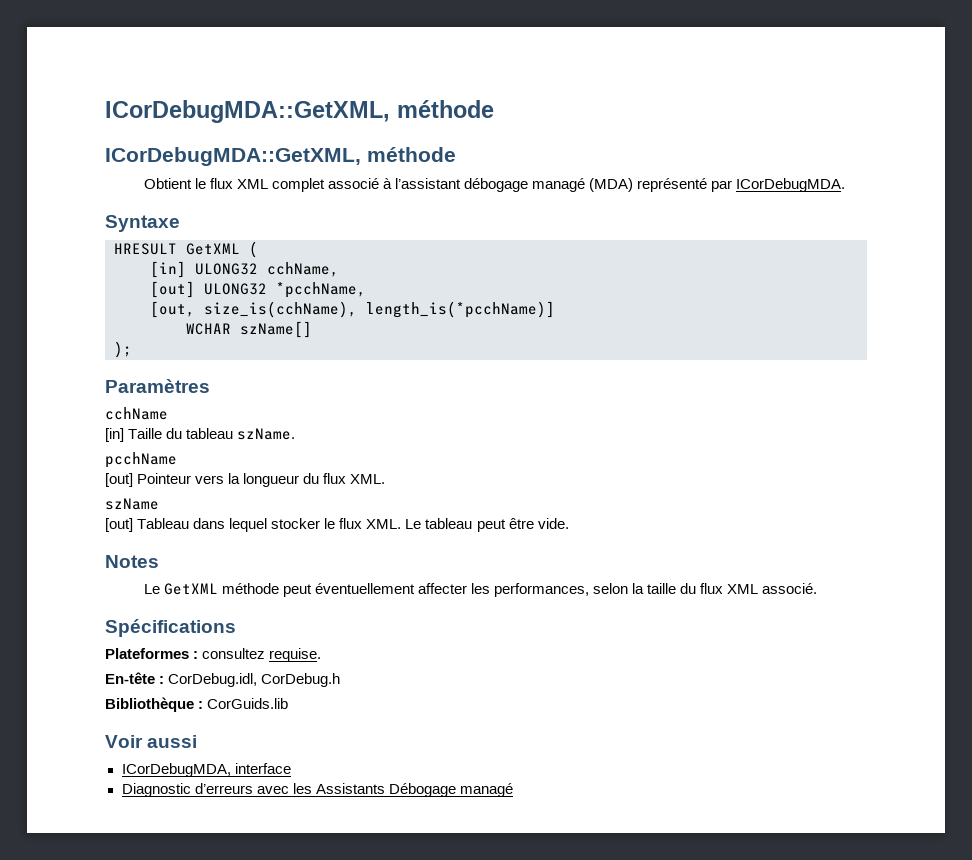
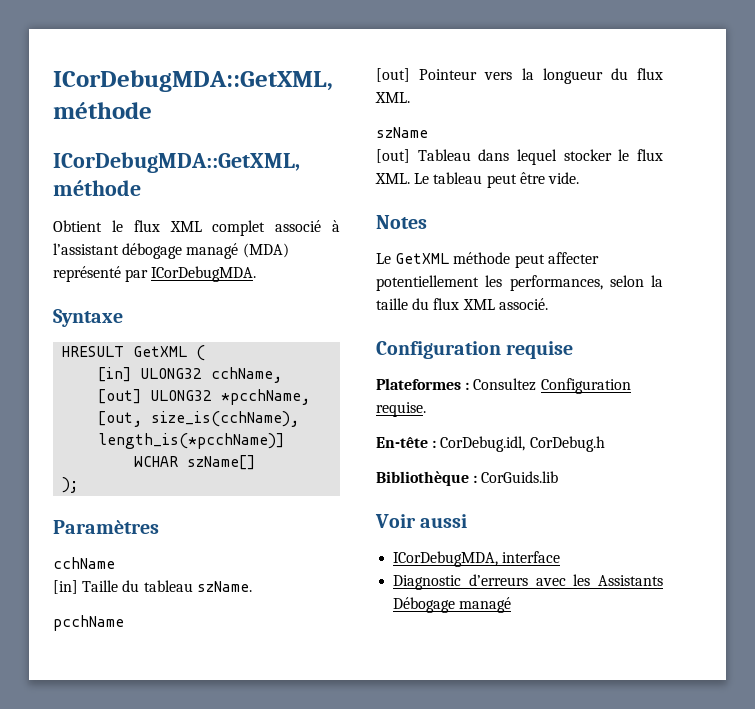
- Le GetXML méthode peut éventuellement affecter les performances, selon la taille du flux XML associé.
+ Le GetXML méthode peut affecter potentiellement les performances, selon la taille du flux XML associé.
- Spécifications
+ Configuration requise
- Plateformes : consultez requise.
+ Plateformes : Consultez Configuration requise.

